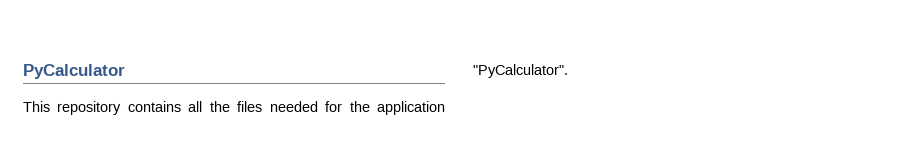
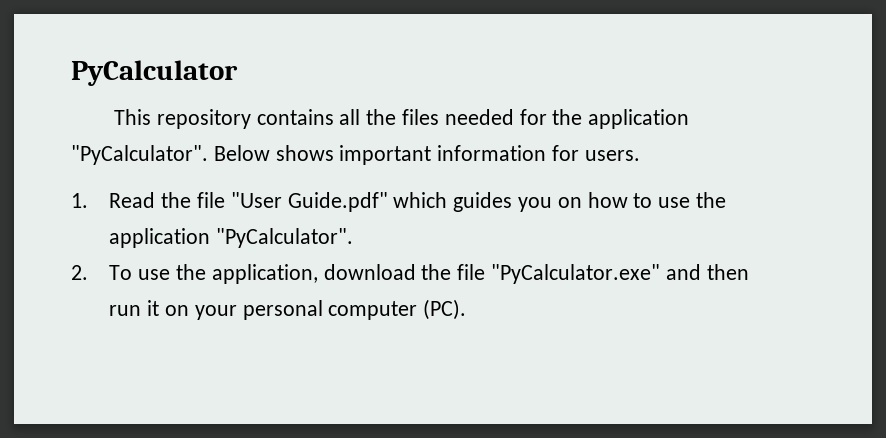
+ Below shows important information for users.
+ 1. Read the file "User Guide.pdf" which guides you on how to use the application "PyCalculator".
+ 2. To use the application, download the file "PyCalculator.exe" and then run it on your personal computer (PC).

